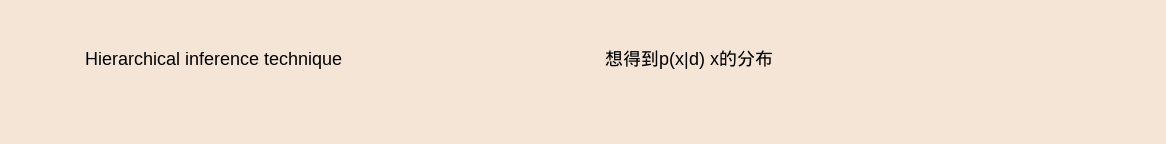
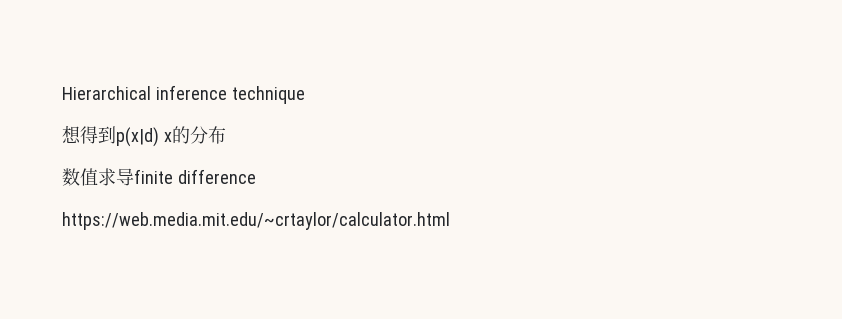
+ 数值求导finite difference
+ https://web.media.mit.edu/~crtaylor/calculator.html

